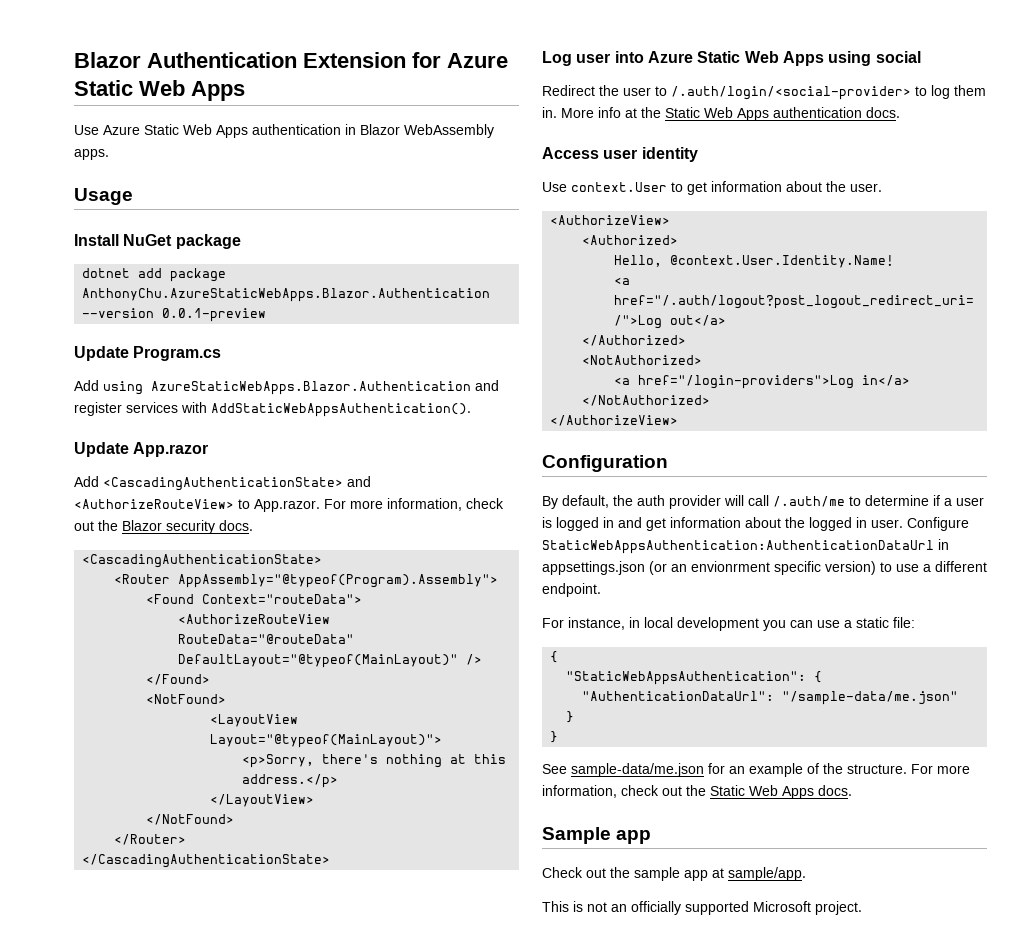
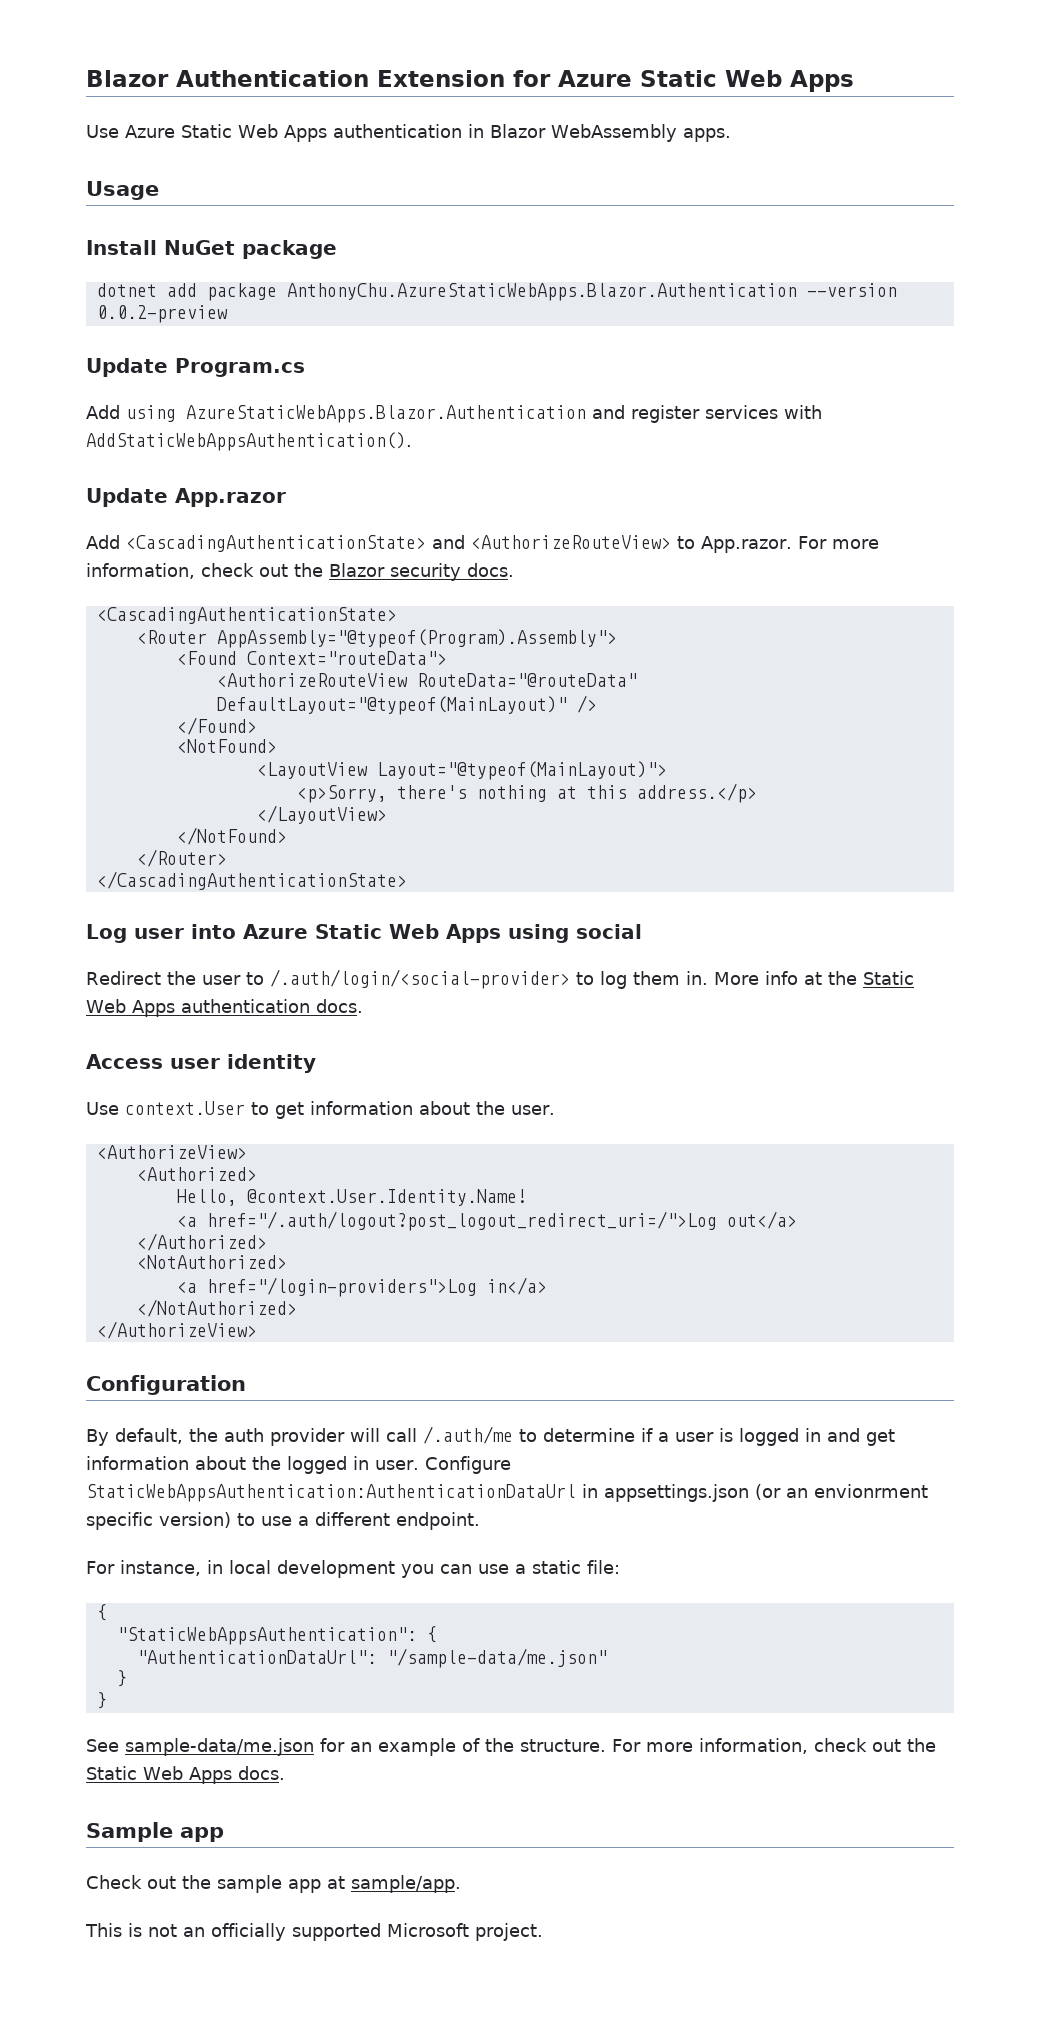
- dotnet add package AnthonyChu.AzureStaticWebApps.Blazor.Authentication --version 0.0.1-preview
+ dotnet add package AnthonyChu.AzureStaticWebApps.Blazor.Authentication --version 0.0.2-preview

